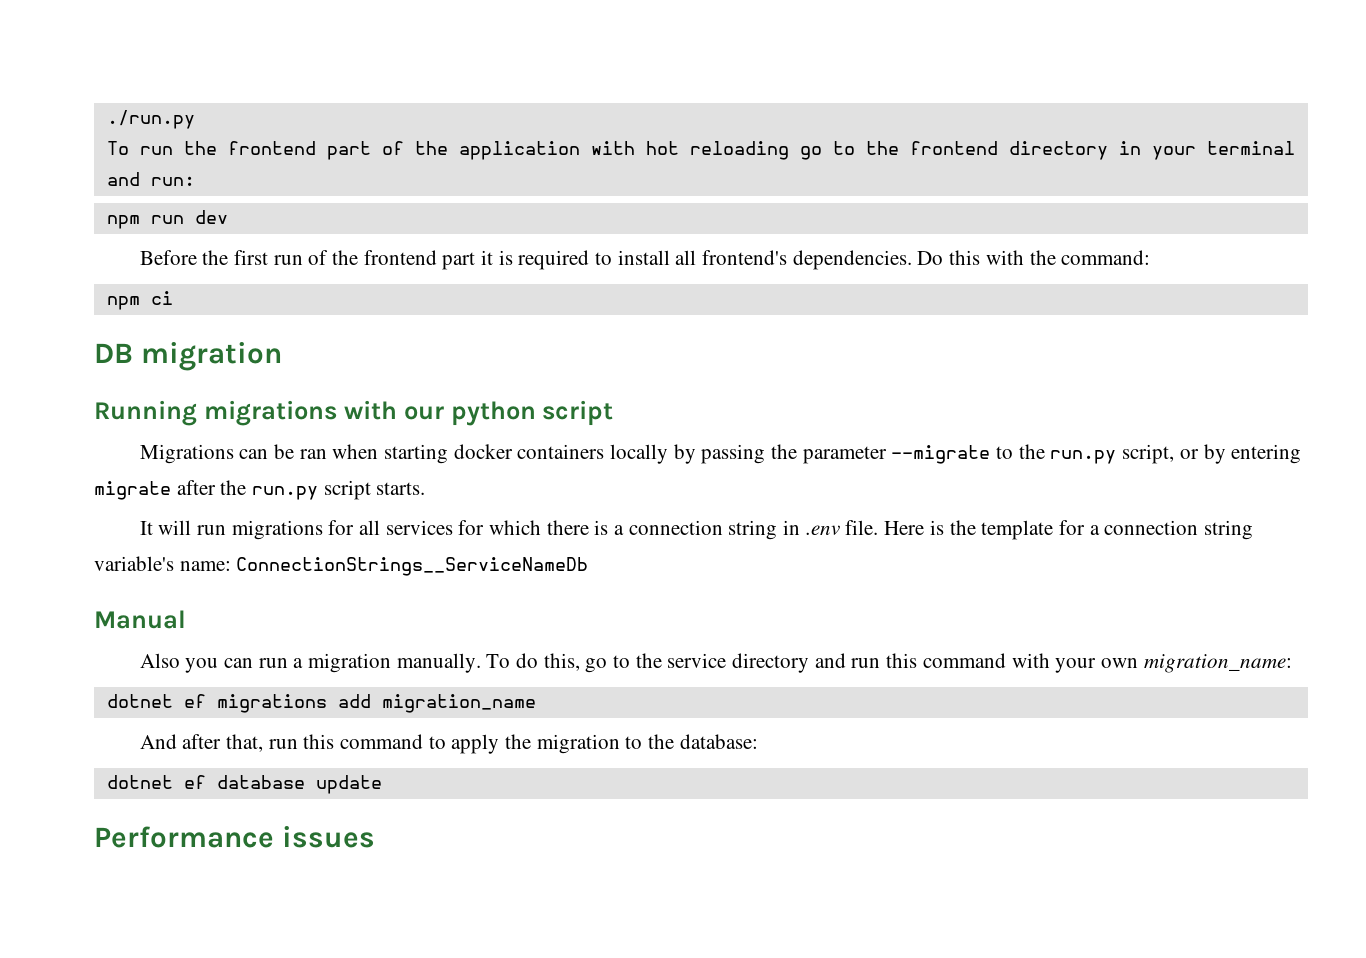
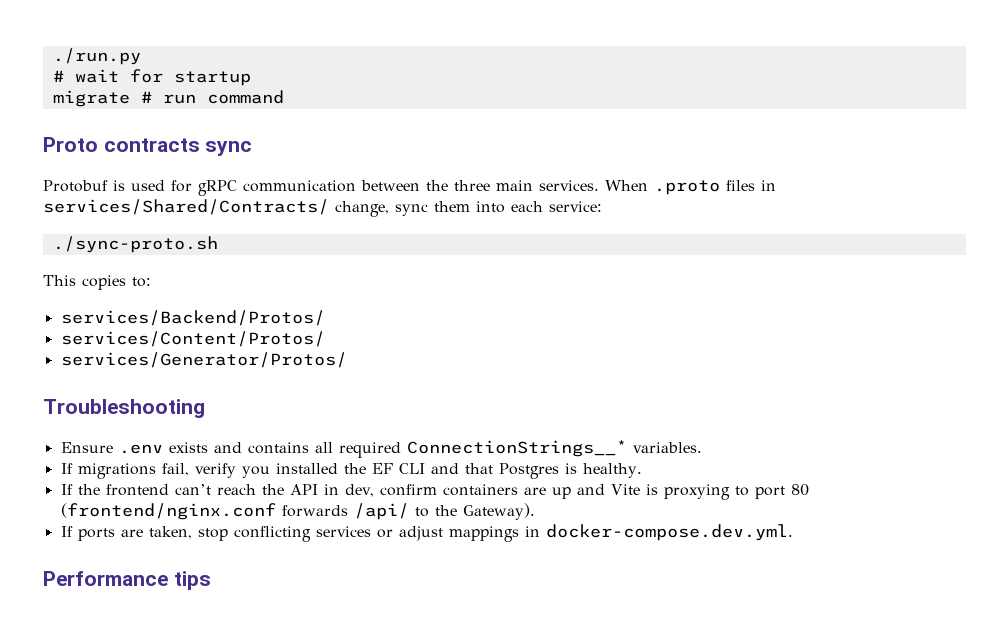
- To run the frontend part of the application with hot reloading go to the frontend directory in your terminal and run:
- npm run dev
- Before the first run of the frontend part it is required to install all frontend's dependencies. Do this with the command:
- npm ci
- DB migration
- Running migrations with our python script
- Migrations can be ran when starting docker containers locally by passing the parameter --migrate to the run.py script, or by entering migrate after the run.py script starts.
- It will run migrations for all services for which there is a connection string in .env file. Here is the template for a connection string variable's name: ConnectionStrings__ServiceNameDb
- Manual
- Also you can run a migration manually. To do this, go to the service directory and run this command with your own migration_name:
- dotnet ef migrations add migration_name
- And after that, run this command to apply the migration to the database:
- dotnet ef database update
+ # wait for startup
+ migrate # run command
+ Proto contracts sync
+ Protobuf is used for gRPC communication between the three main services. When .proto files in services/Shared/Contracts/ change, sync them into each service:
+ ./sync-proto.sh
+ This copies to:
+ services/Backend/Protos/
+ services/Content/Protos/
+ services/Generator/Protos/
+ Troubleshooting
+ Ensure .env exists and contains all required ConnectionStrings__* variables.
+ If migrations fail, verify you installed the EF CLI and that Postgres is healthy.
+ If the frontend can’t reach the API in dev, confirm containers are up and Vite is proxying to port 80 (frontend/nginx.conf forwards /api/ to the Gateway).
+ If ports are taken, stop conflicting services or adjust mappings in docker-compose.dev.yml.
- Performance issues
+ Performance tips

